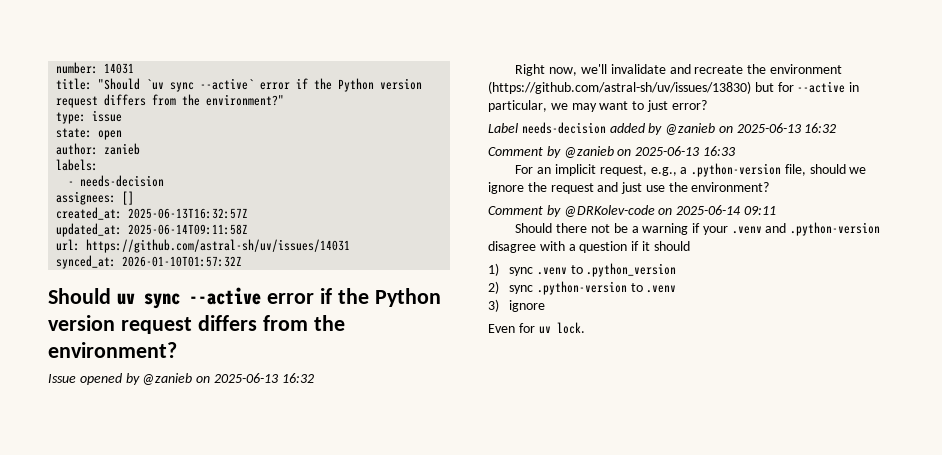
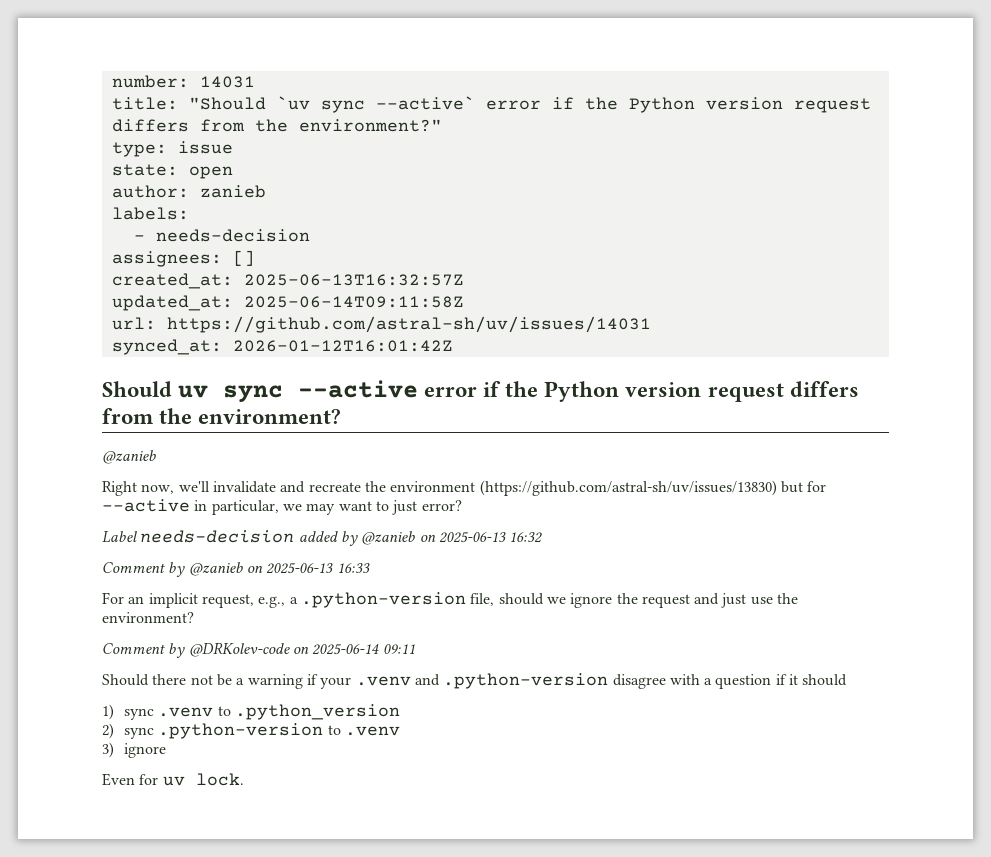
- synced_at: 2026-01-10T01:57:32Z
+ synced_at: 2026-01-12T16:01:42Z
  Should uv sync --active error if the Python version request differs from the environment?
- Issue opened by @zanieb on 2025-06-13 16:32
+ @zanieb

